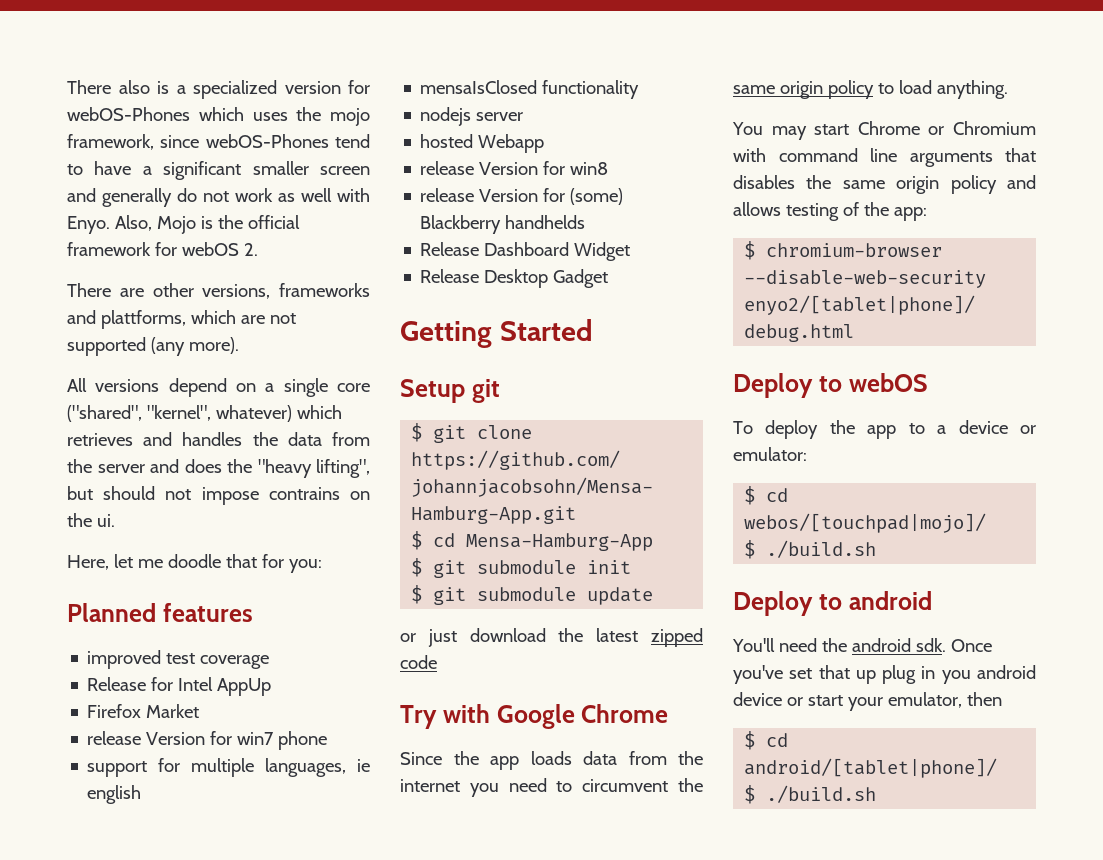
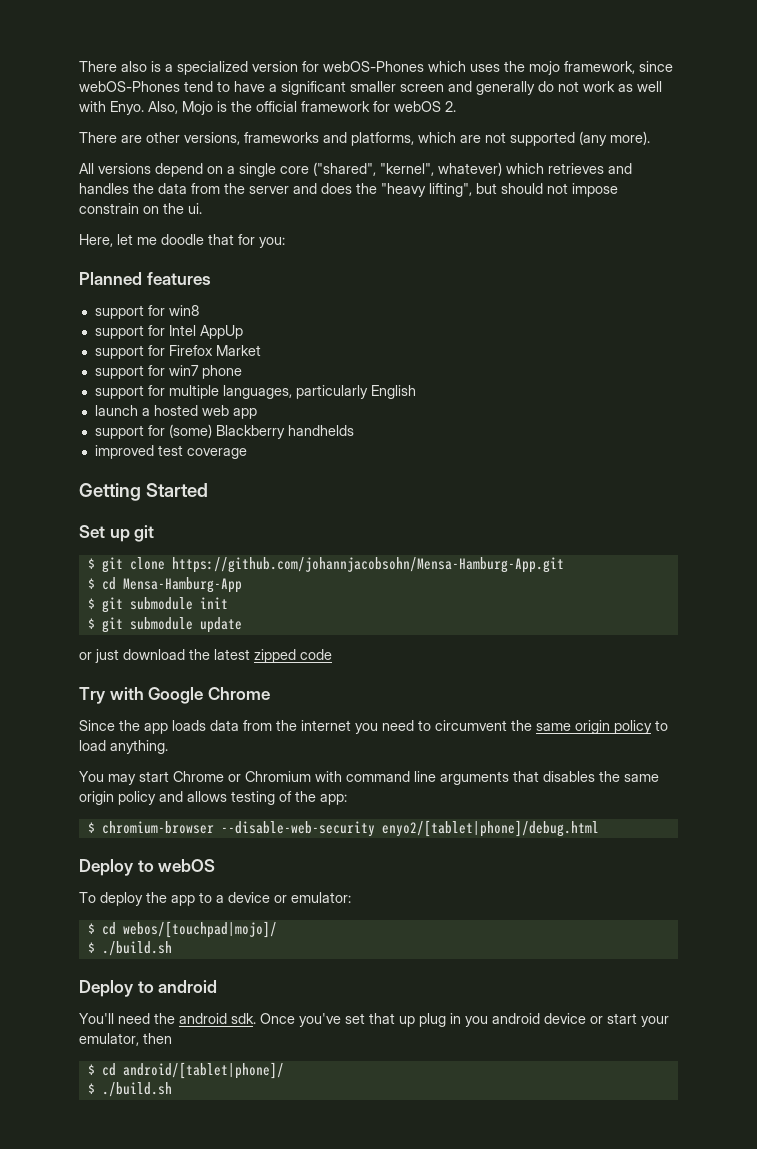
- There are other versions, frameworks and plattforms, which are not supported (any more).
+ There are other versions, frameworks and platforms, which are not supported (any more).
- All versions depend on a single core ("shared", "kernel", whatever) which retrieves and handles the data from the server and does the "heavy lifting", but should not impose contrains on the ui.
+ All versions depend on a single core ("shared", "kernel", whatever) which retrieves and handles the data from the server and does the "heavy lifting", but should not impose constrain on the ui.
- improved test coverage
- Release for Intel AppUp
+ support for win8
+ support for Intel AppUp
- Firefox Market
+ support for Firefox Market
- release Version for win7 phone
+ support for win7 phone
- support for multiple languages, ie english
- mensaIsClosed functionality
- nodejs server
- hosted Webapp
- release Version for win8
- release Version for (some) Blackberry handhelds
- Release Dashboard Widget
- Release Desktop Gadget
+ support for multiple languages, particularly English
+ launch a hosted web app
+ support for (some) Blackberry handhelds
+ improved test coverage
- Setup git
+ Set up git

